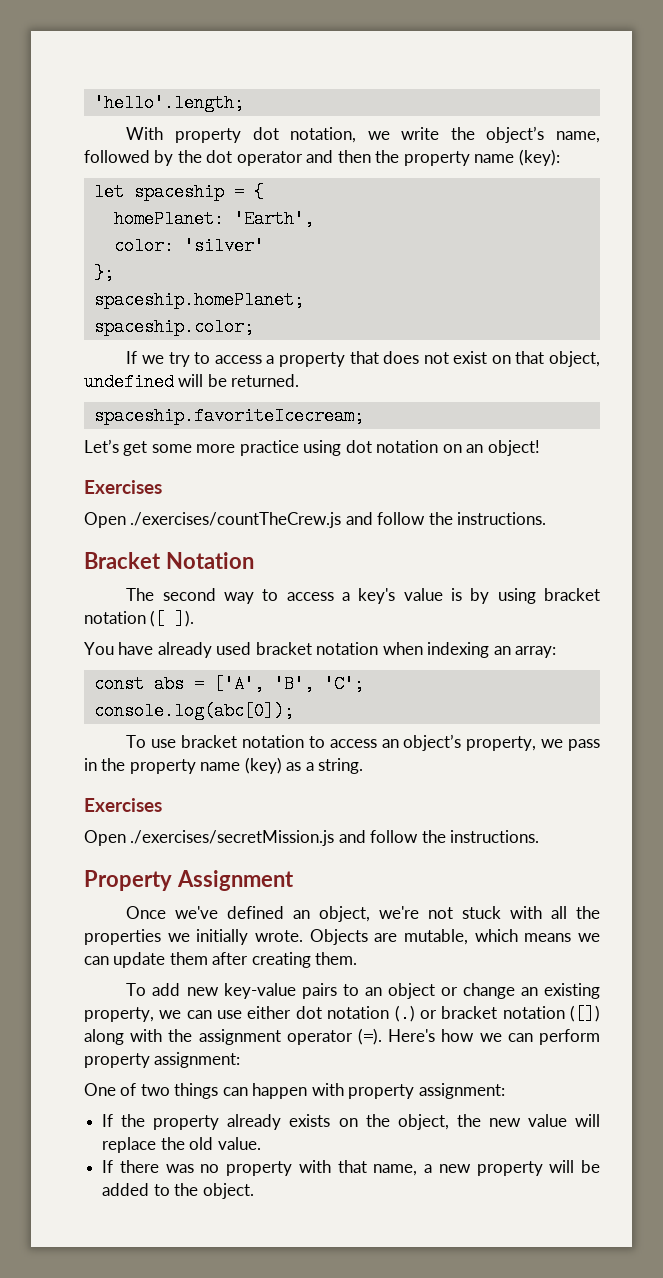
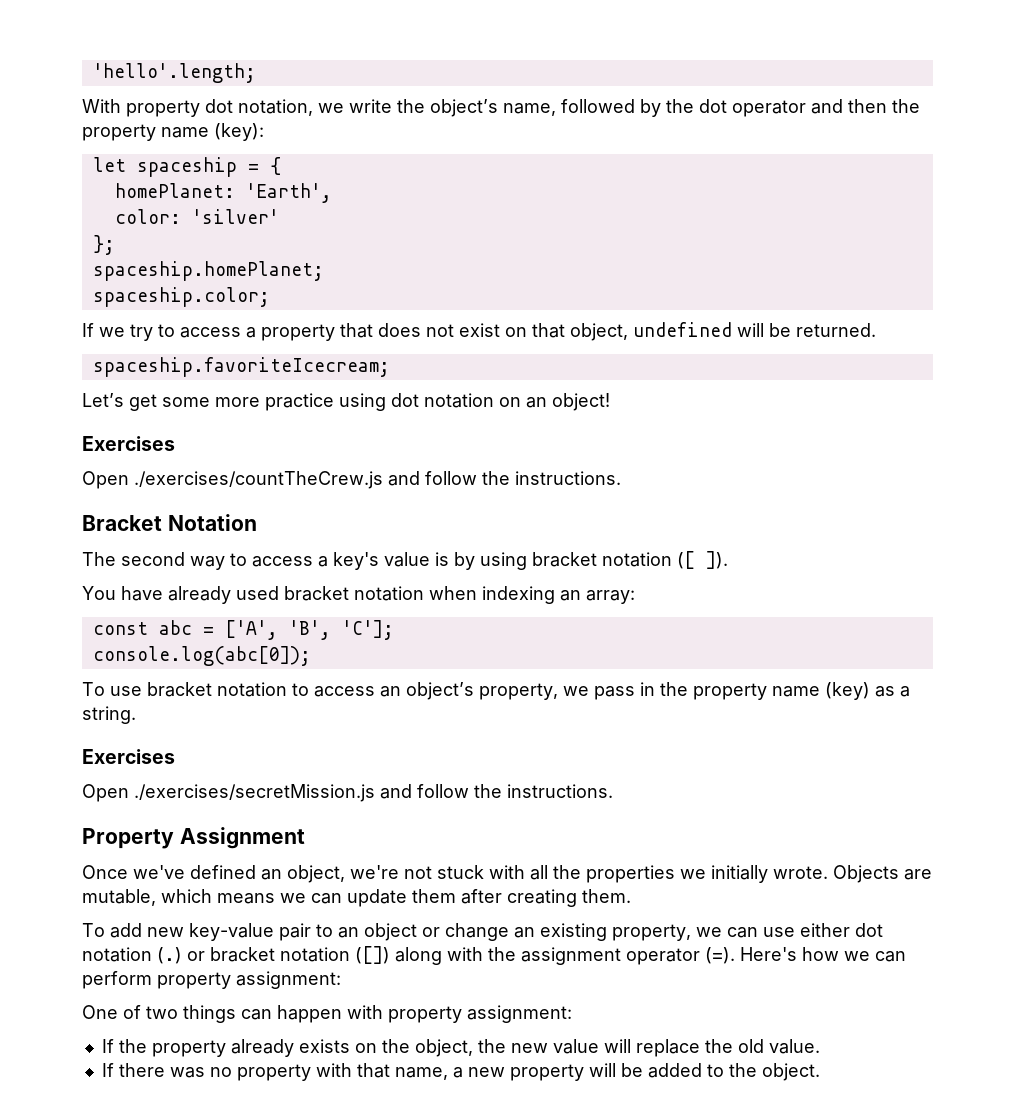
- const abs = ['A', 'B', 'C';
+ const abc = ['A', 'B', 'C'];
- To add new key-value pairs to an object or change an existing property, we can use either dot notation (.) or bracket notation ([]) along with the assignment operator (=).
+ To add new key-value pair to an object or change an existing property, we can use either dot notation (.) or bracket notation ([]) along with the assignment operator (=).

